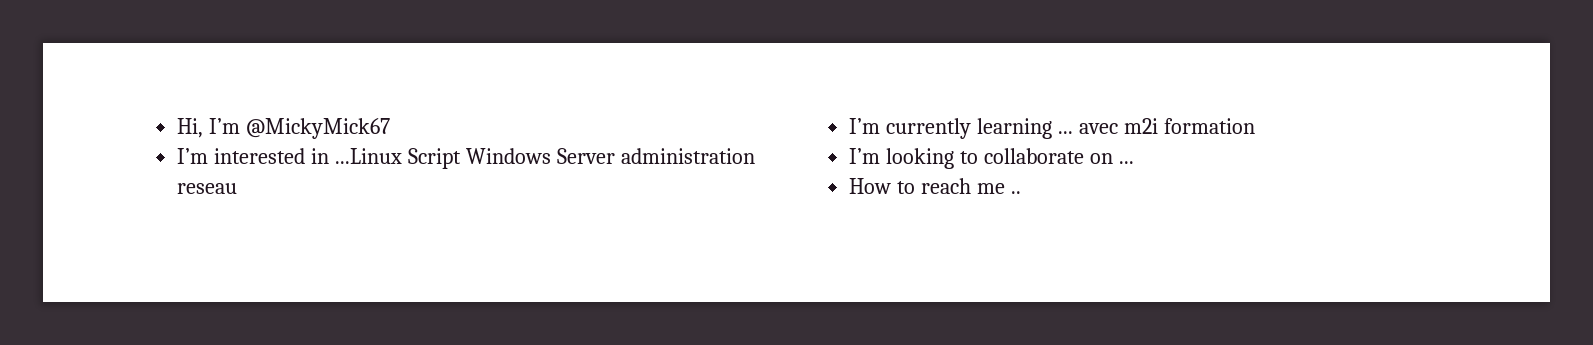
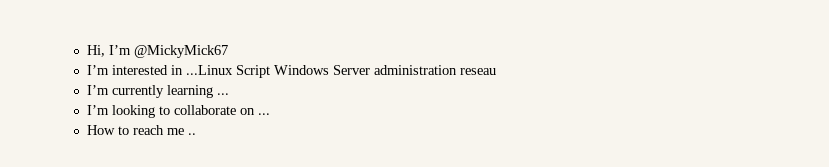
- I’m currently learning ... avec m2i formation
+ I’m currently learning ...

